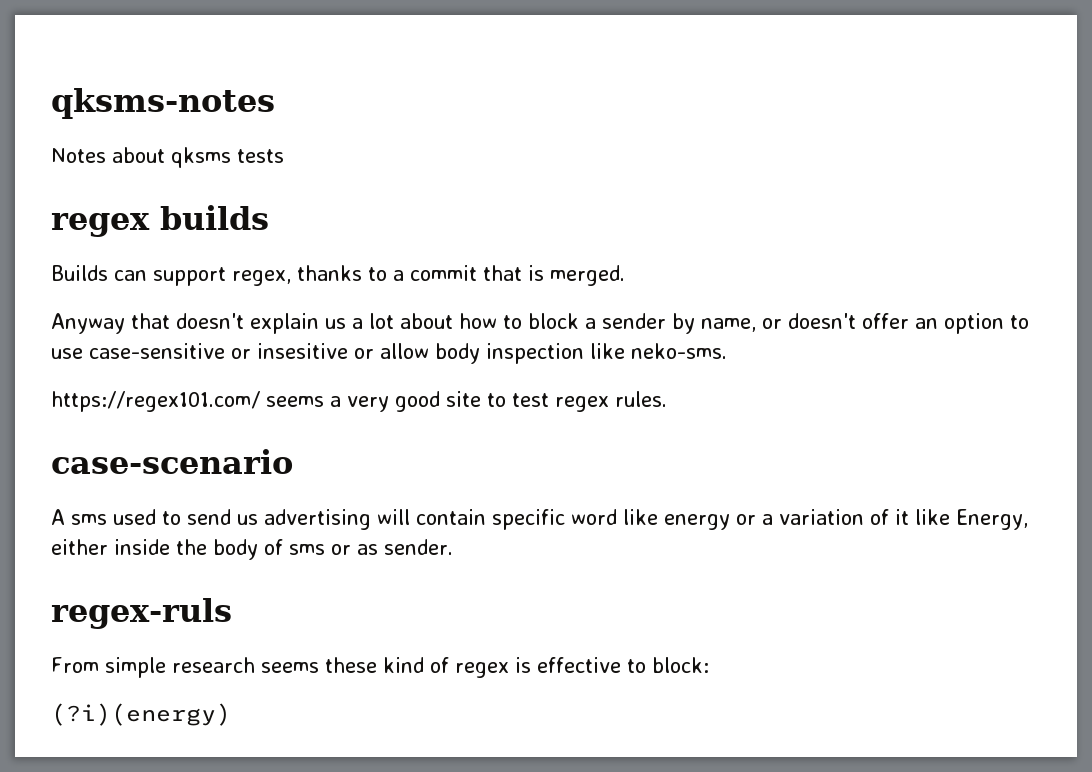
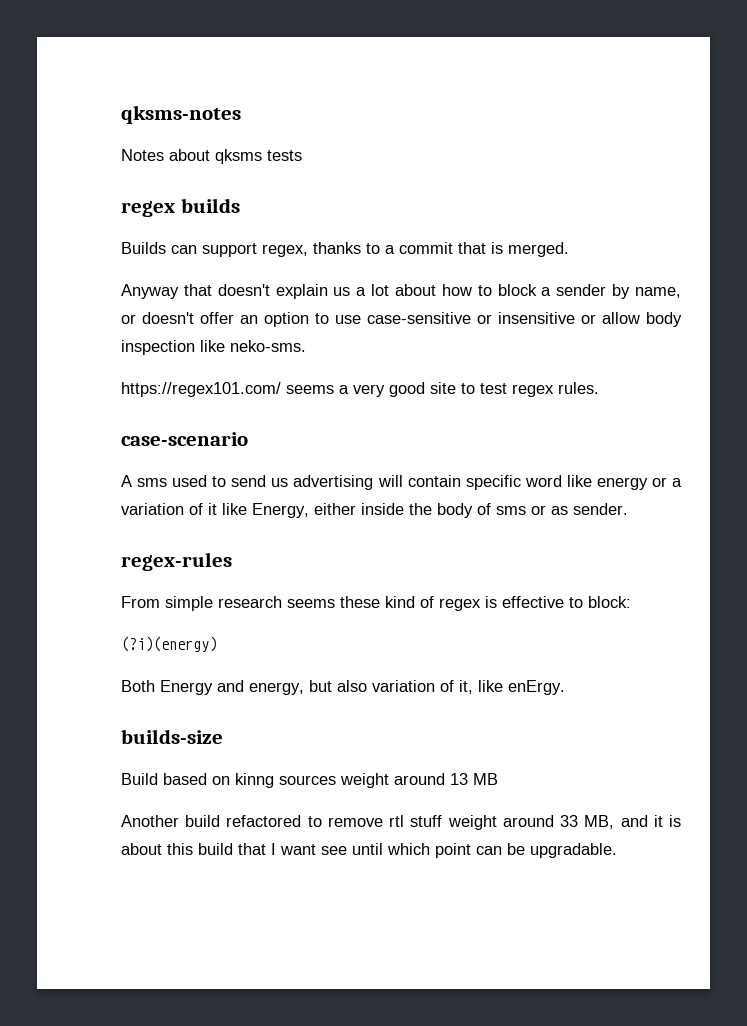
- Anyway that doesn't explain us a lot about how to block a sender by name, or doesn't offer an option to use case-sensitive or insesitive or allow body inspection like neko-sms.
+ Anyway that doesn't explain us a lot about how to block a sender by name, or doesn't offer an option to use case-sensitive or insensitive or allow body inspection like neko-sms.
- regex-ruls
+ regex-rules
+ Both Energy and energy, but also variation of it, like enErgy.
+ builds-size
+ Build based on kinng sources weight around 13 MB
+ Another build refactored to remove rtl stuff weight around 33 MB, and it is about this build that I want see until which point can be upgradable.

